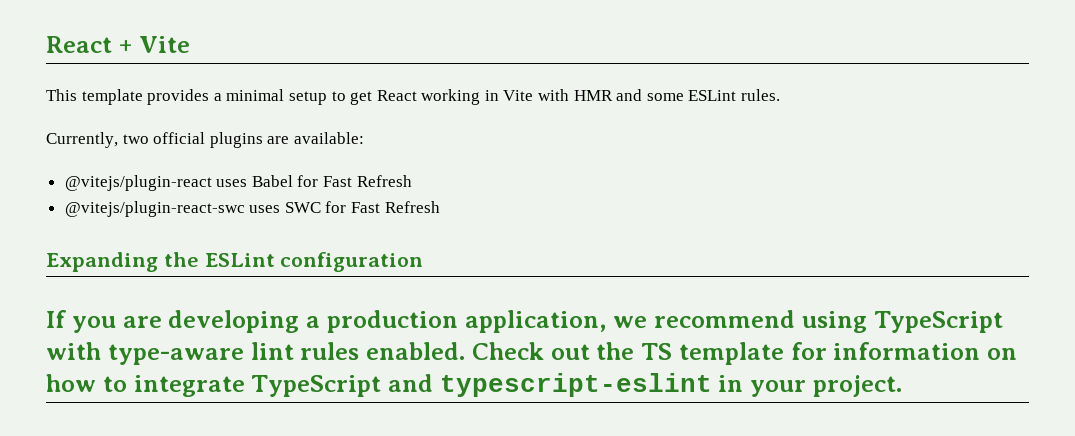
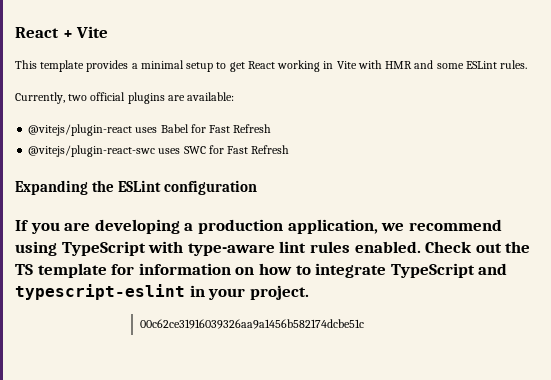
+ 00c62ce31916039326aa9a1456b582174dcbe51c

